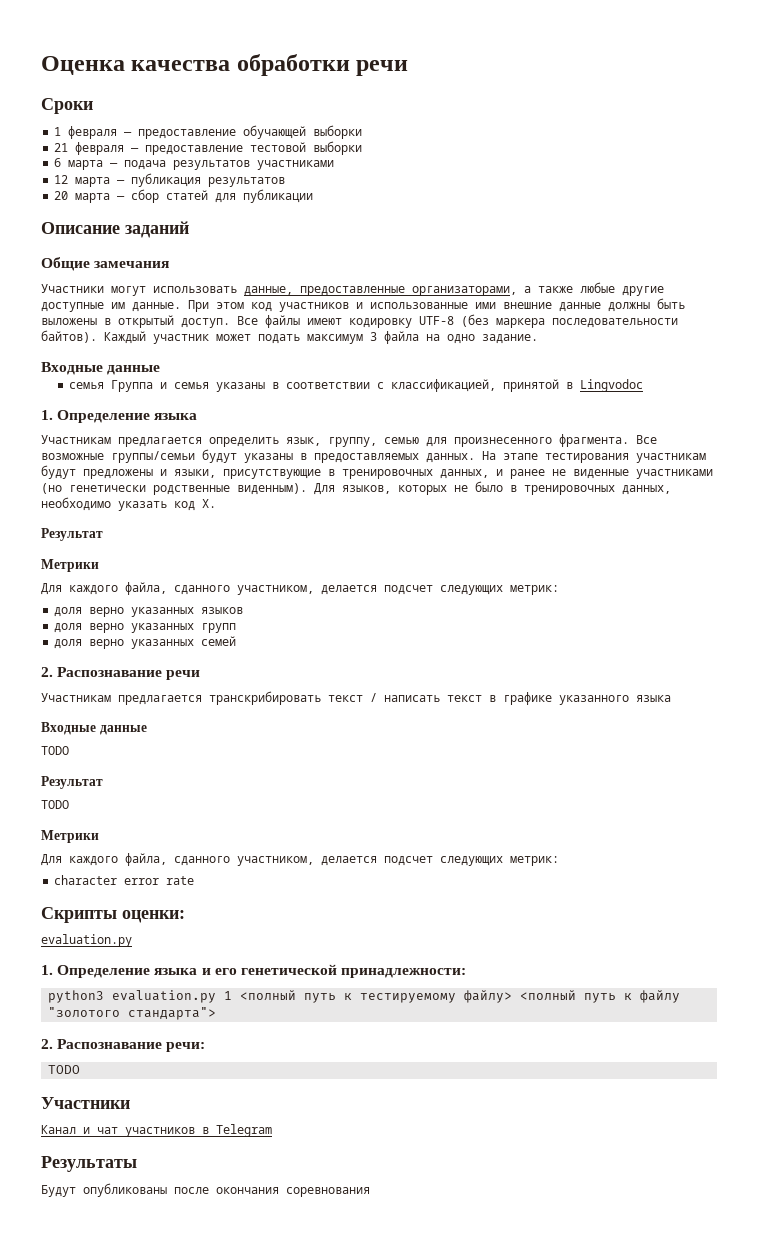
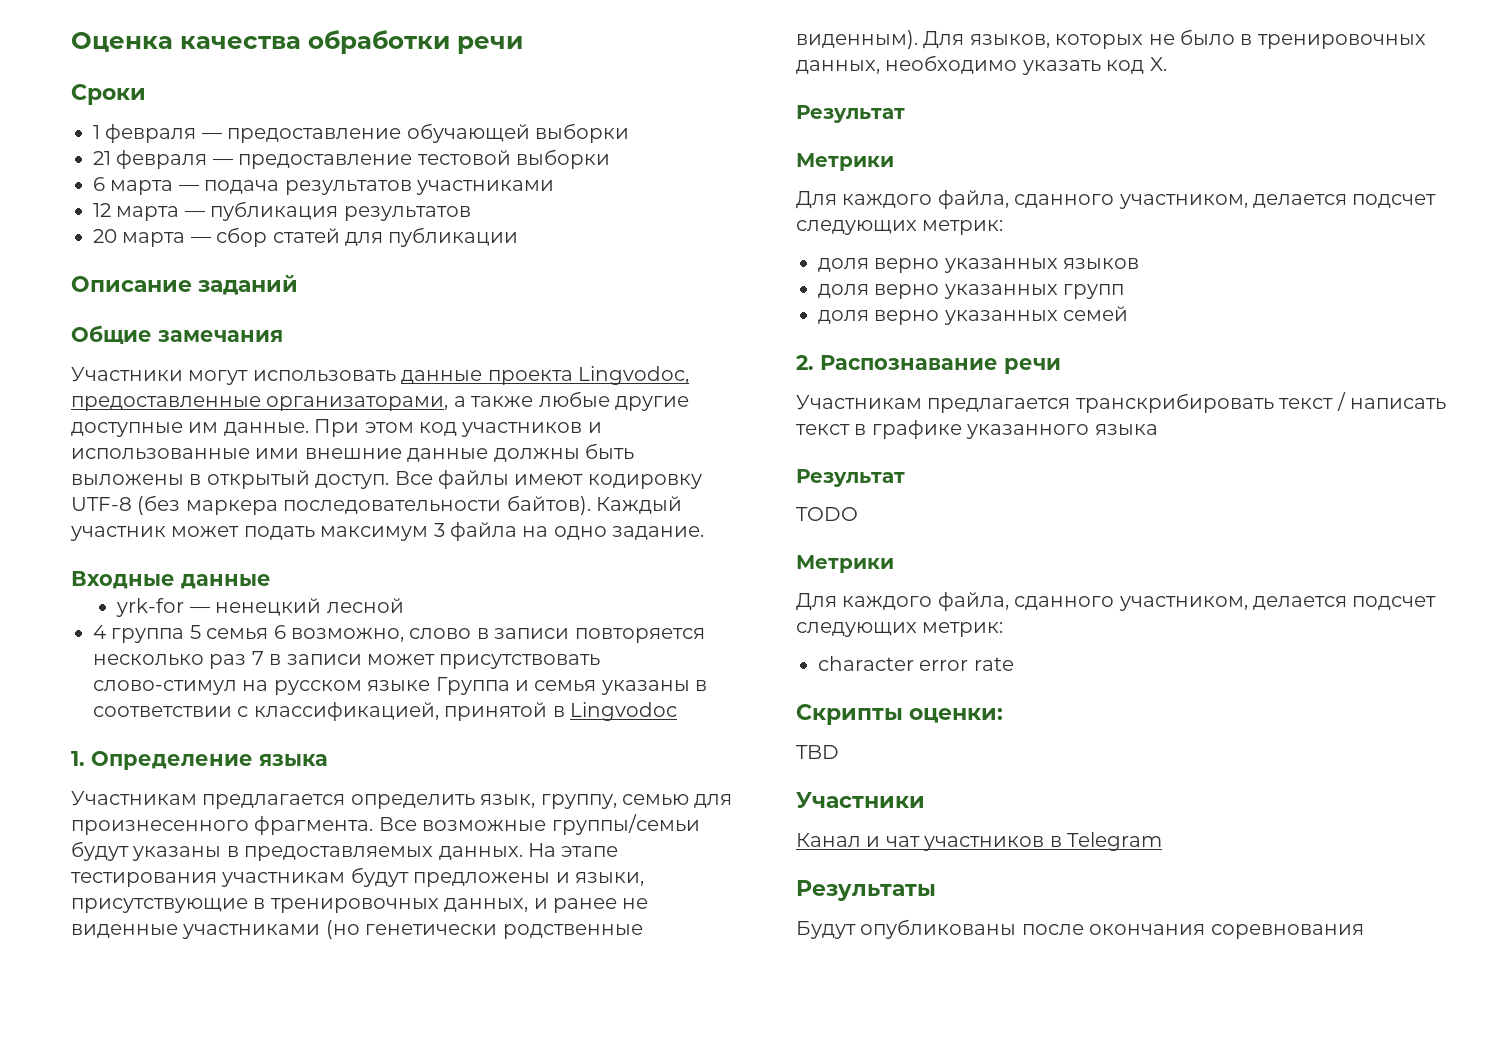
- Участники могут использовать данные, предоставленные организаторами, а также любые другие доступные им данные.
+ Участники могут использовать данные проекта Lingvodoc, предоставленные организаторами, а также любые другие доступные им данные.
- семья Группа и семья указаны в соответствии с классификацией, принятой в Lingvodoc
+ yrk-for — ненецкий лесной
+ 4 группа 5 семья 6 возможно, слово в записи повторяется несколько раз 7 в записи может присутствовать слово-стимул на русском языке Группа и семья указаны в соответствии с классификацией, принятой в Lingvodoc
  Участникам предлагается транскрибировать текст / написать текст в графике указанного языка
- Входные данные
- TODO
  Скрипты оценки:
- evaluation.py
- 1. Определение языка и его генетической принадлежности:
- python3 evaluation.py 1 <полный путь к тестируемому файлу> <полный путь к файлу "золотого стандарта">
- 2. Распознавание речи:
- TODO
+ TBD

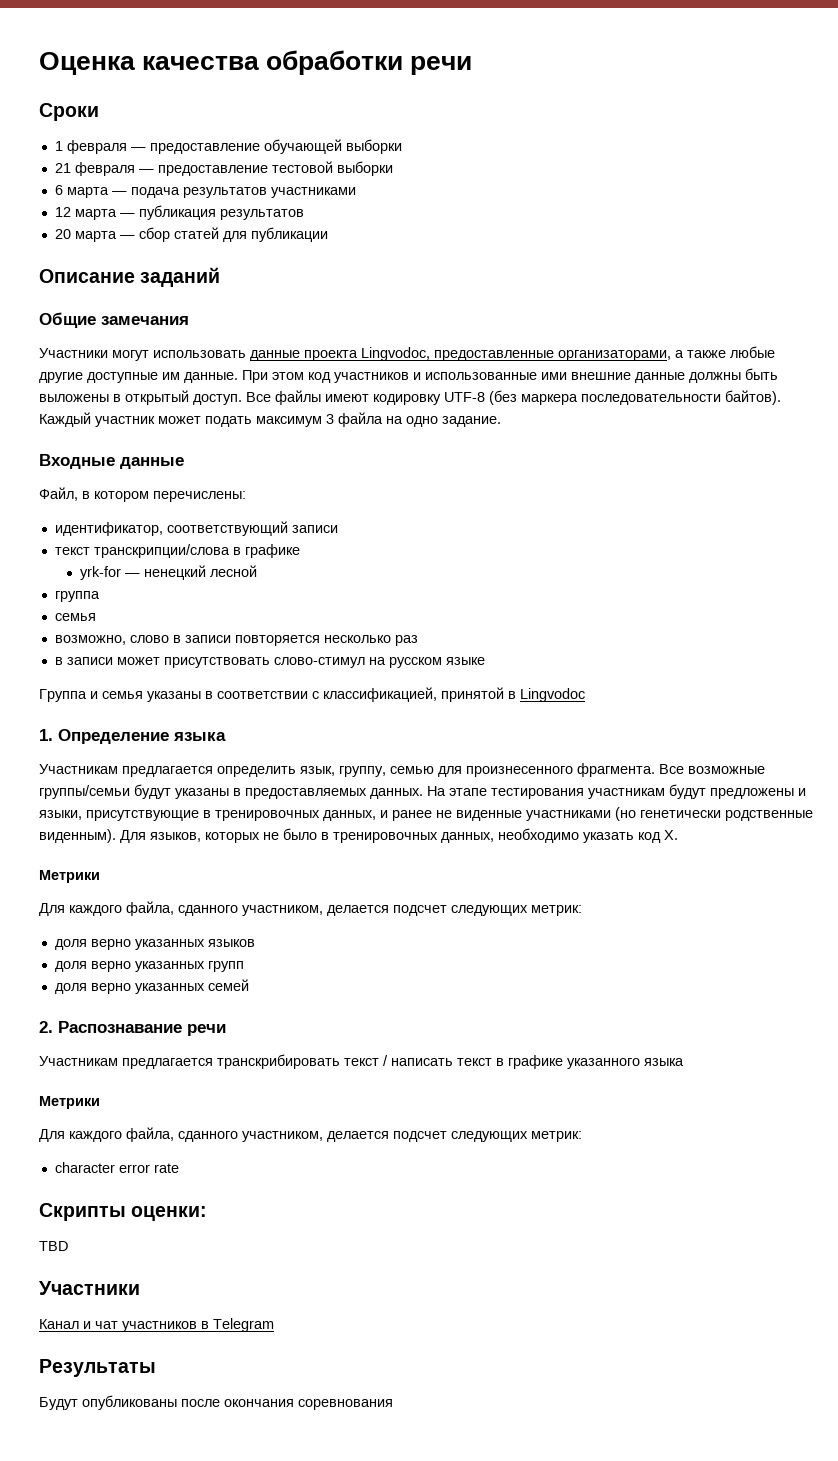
+ Файл, в котором перечислены:
+ идентификатор, соответствующий записи
+ текст транскрипции/слова в графике
- 4 группа 5 семья 6 возможно, слово в записи повторяется несколько раз 7 в записи может присутствовать слово-стимул на русском языке Группа и семья указаны в соответствии с классификацией, принятой в Lingvodoc
+ группа
+ семья
+ возможно, слово в записи повторяется несколько раз
+ в записи может присутствовать слово-стимул на русском языке
+ Группа и семья указаны в соответствии с классификацией, принятой в Lingvodoc
  Для языков, которых не было в тренировочных данных, необходимо указать код X.
- Результат
  Участникам предлагается транскрибировать текст / написать текст в графике указанного языка
- Результат
- TODO

